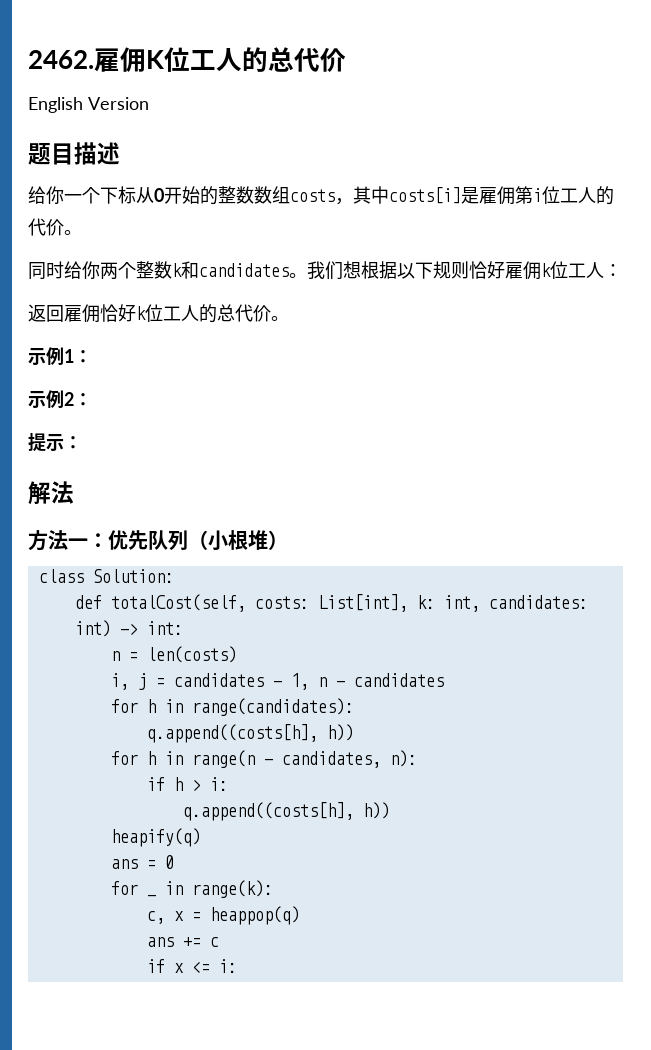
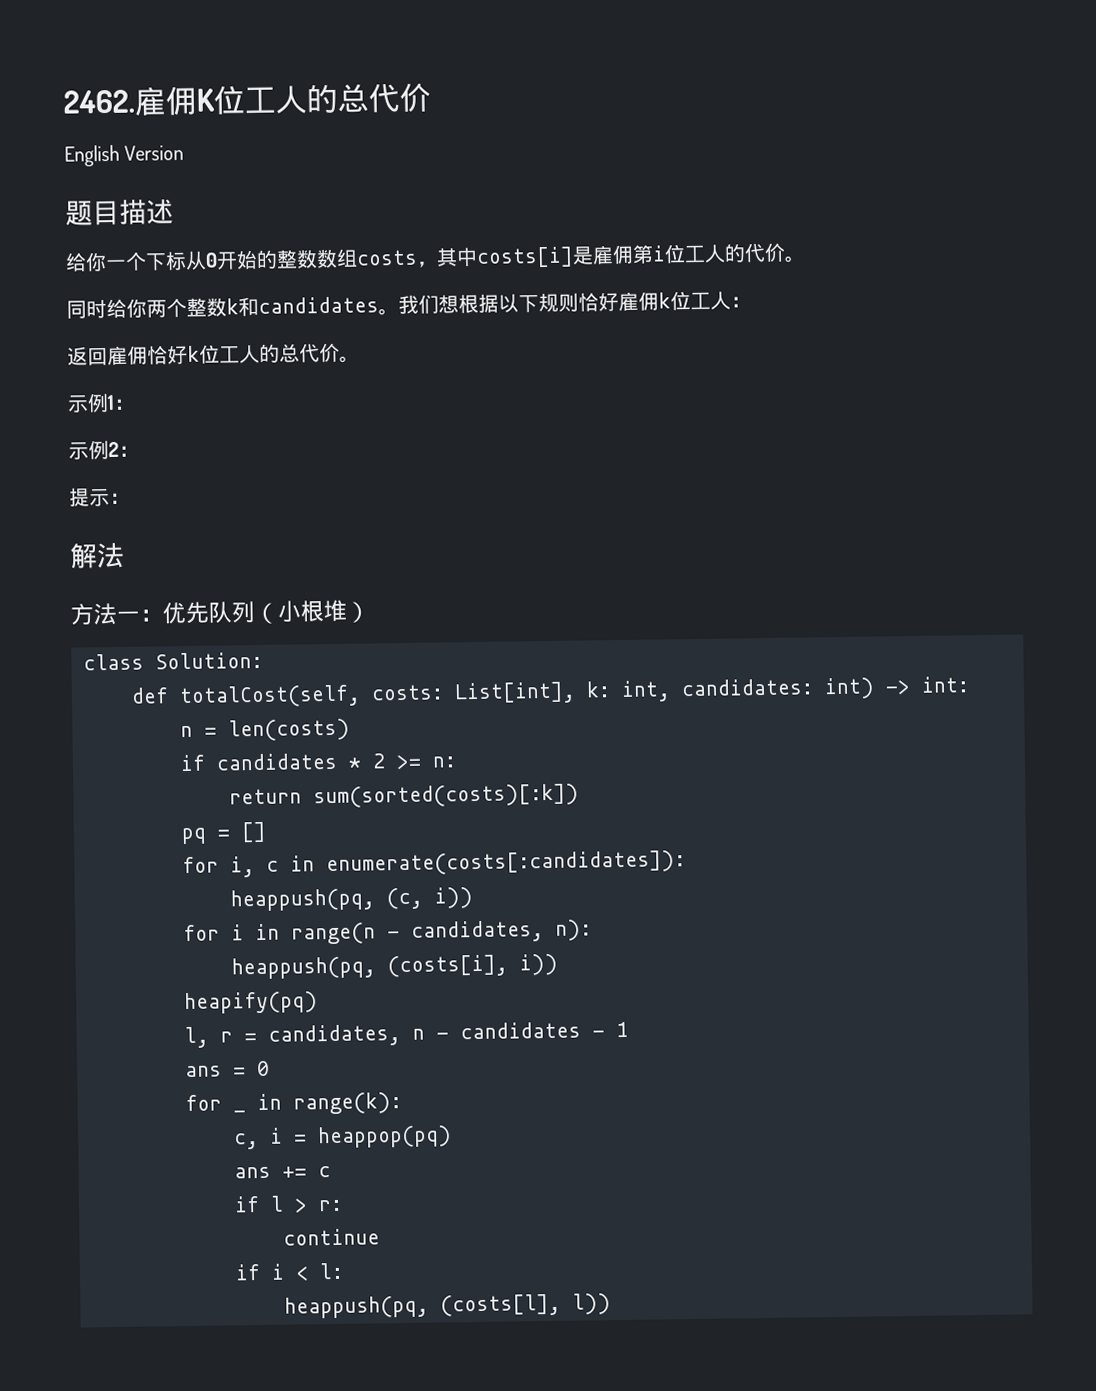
- i, j = candidates - 1, n - candidates
- for h in range(candidates):
- q.append((costs[h], h))
- for h in range(n - candidates, n):
+ if candidates * 2 >= n:
+ return sum(sorted(costs)[:k])
+ pq = []
+ for i, c in enumerate(costs[:candidates]):
+ heappush(pq, (c, i))
+ for i in range(n - candidates, n):
- if h > i:
- q.append((costs[h], h))
- heapify(q)
+ heappush(pq, (costs[i], i))
+ heapify(pq)
+ l, r = candidates, n - candidates - 1
- c, x = heappop(q)
+ c, i = heappop(pq)
- if x <= i:
+ if l > r:
+ continue
+ if i < l:
+ heappush(pq, (costs[l], l))

